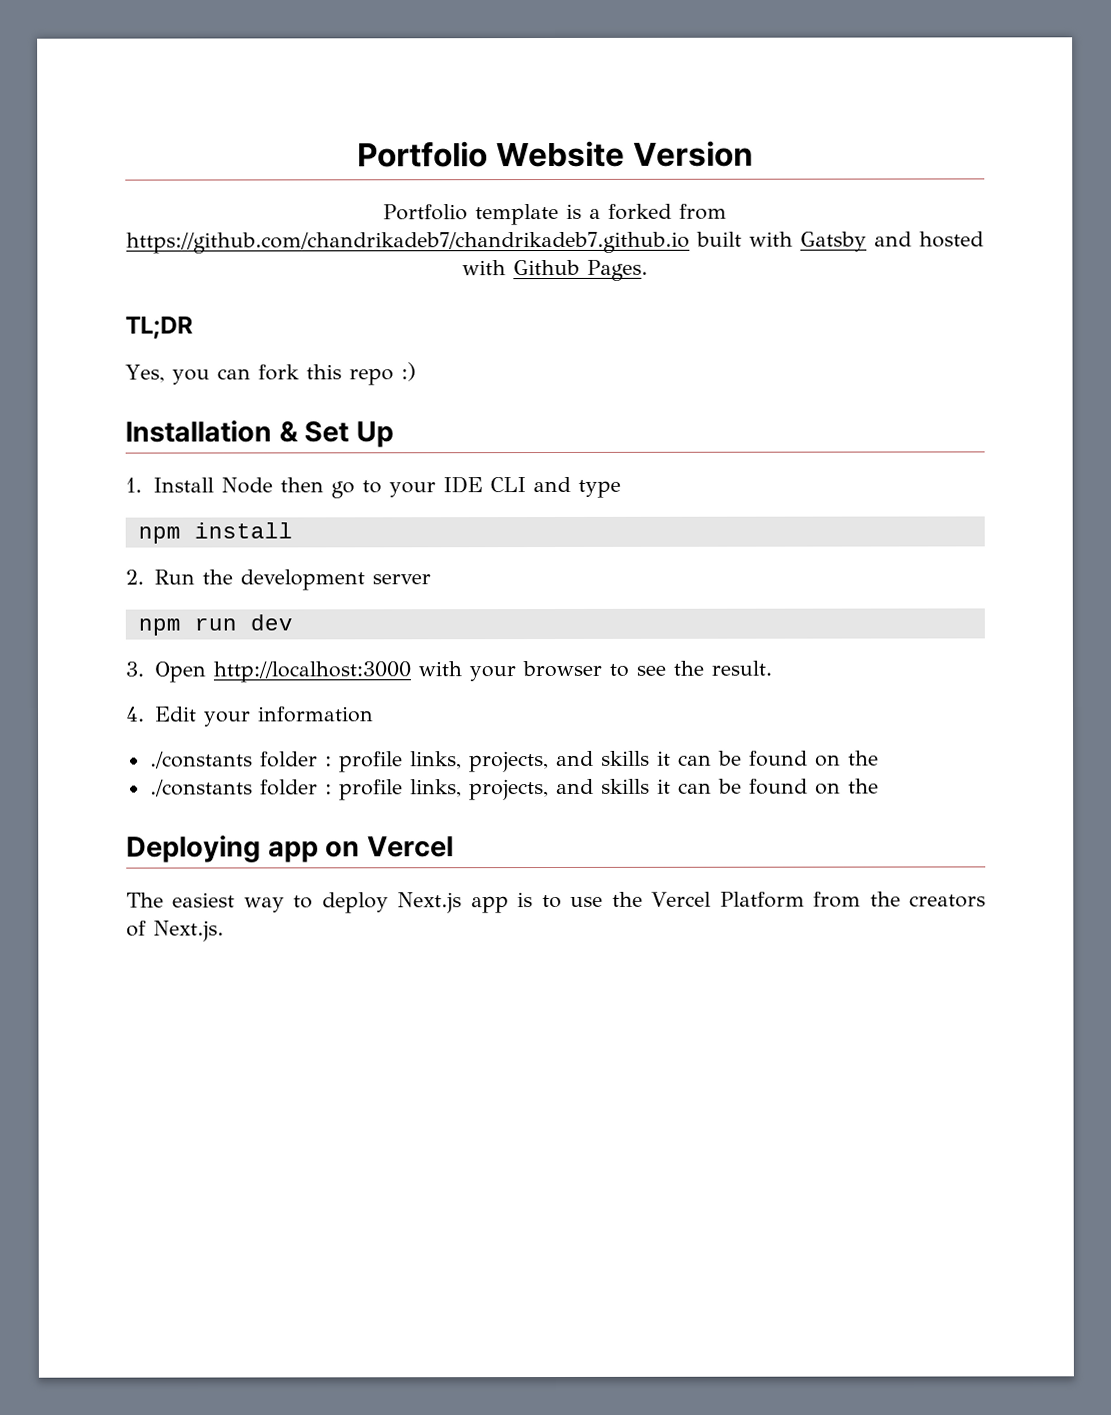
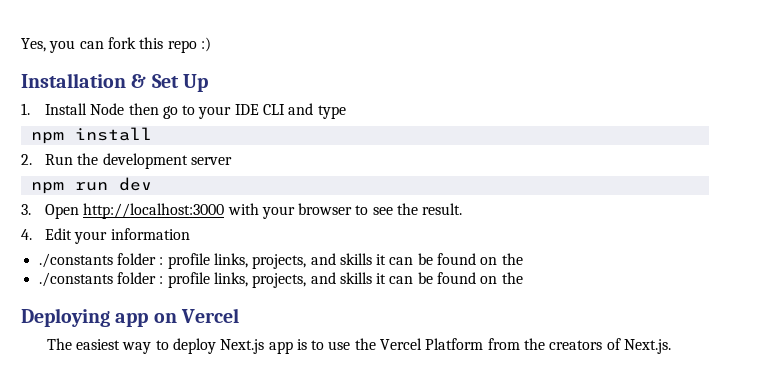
- Portfolio Website Version
- Portfolio template is a forked from https://github.com/chandrikadeb7/chandrikadeb7.github.io built with Gatsby and hosted with Github Pages.
- TL;DR

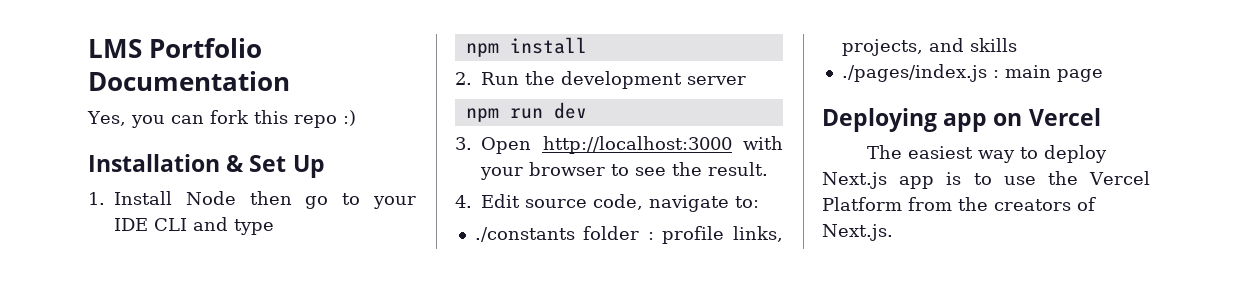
+ LMS Portfolio Documentation
- 4. Edit your information
- ./constants folder : profile links, projects, and skills it can be found on the
- ./constants folder : profile links, projects, and skills it can be found on the
+ 4. Edit source code, navigate to:
+ ./constants folder : profile links, projects, and skills
+ ./pages/index.js : main page

